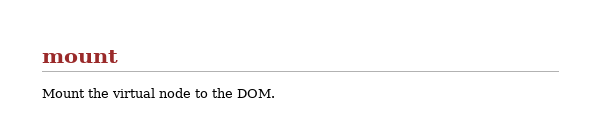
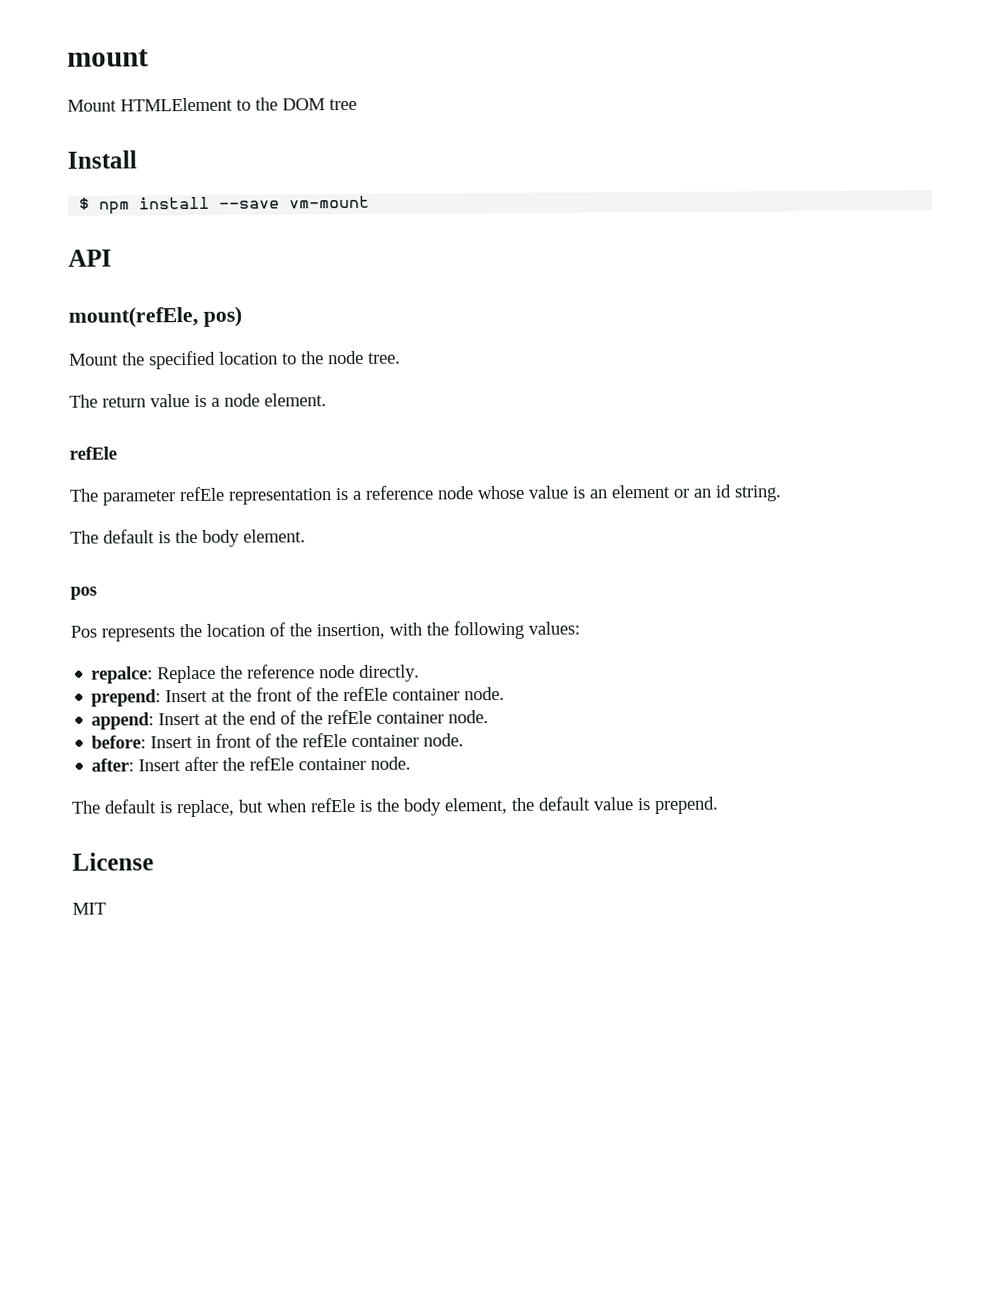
- Mount the virtual node to the DOM.
+ Mount HTMLElement to the DOM tree
+ Install
+ $ npm install --save vm-mount
+ API
+ mount(refEle, pos)
+ Mount the specified location to the node tree.
+ The return value is a node element.
+ refEle
+ The parameter refEle representation is a reference node whose value is an element or an id string.
+ The default is the body element.
+ pos
+ Pos represents the location of the insertion, with the following values:
+ repalce: Replace the reference node directly.
+ prepend: Insert at the front of the refEle container node.
+ append: Insert at the end of the refEle container node.
+ before: Insert in front of the refEle container node.
+ after: Insert after the refEle container node.
+ The default is replace, but when refEle is the body element, the default value is prepend.
+ License
+ MIT

